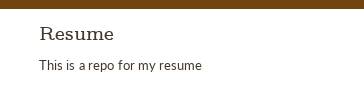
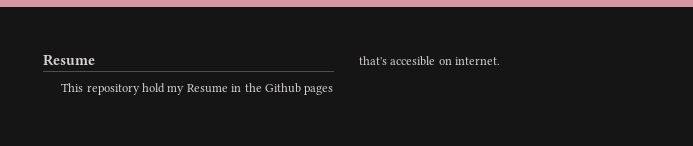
- This is a repo for my resume
+ This repository hold my Resume in the Github pages that's accesible on internet.

